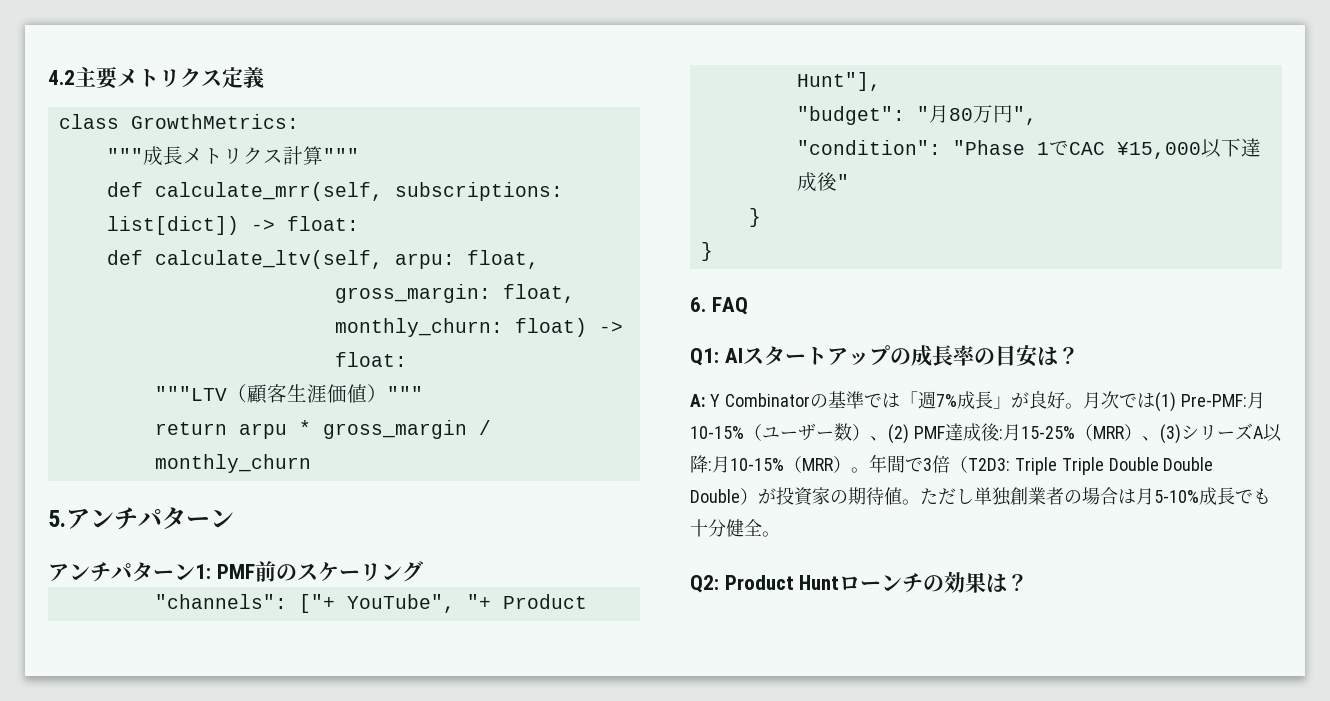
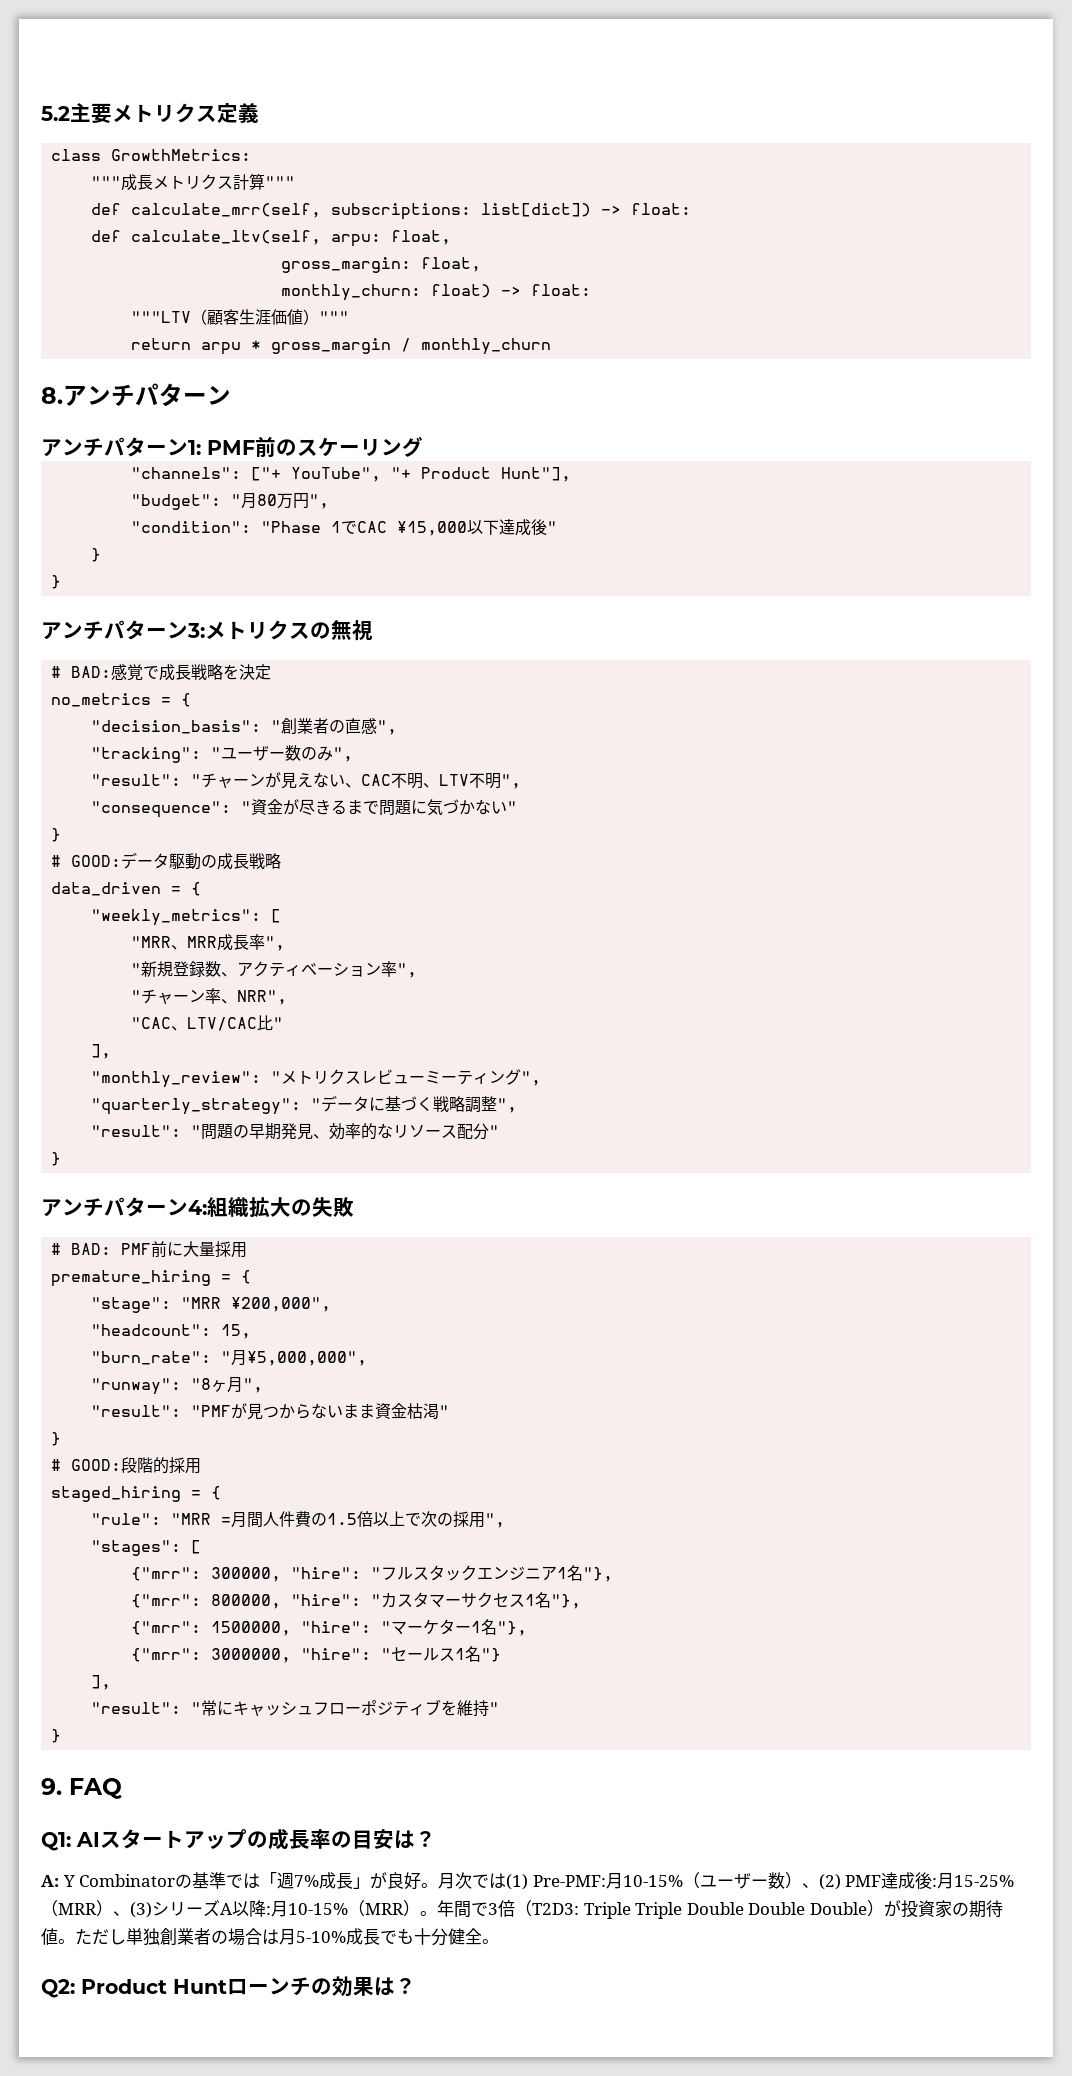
- 4.2主要メトリクス定義
+ 5.2主要メトリクス定義
- 5.アンチパターン
+ 8.アンチパターン
- 6. FAQ
+ アンチパターン3:メトリクスの無視
+ # BAD:感覚で成長戦略を決定
+ no_metrics = {
+ "decision_basis": "創業者の直感",
+ "tracking": "ユーザー数のみ",
+ "result": "チャーンが見えない、CAC不明、LTV不明",
+ "consequence": "資金が尽きるまで問題に気づかない"
+ }
+ # GOOD:データ駆動の成長戦略
+ data_driven = {
+ "weekly_metrics": [
+ "MRR、MRR成長率",
+ "新規登録数、アクティベーション率",
+ "チャーン率、NRR",
+ "CAC、LTV/CAC比"
+ ],
+ "monthly_review": "メトリクスレビューミーティング",
+ "quarterly_strategy": "データに基づく戦略調整",
+ "result": "問題の早期発見、効率的なリソース配分"
+ }
+ アンチパターン4:組織拡大の失敗
+ # BAD: PMF前に大量採用
+ premature_hiring = {
+ "stage": "MRR ¥200,000",
+ "headcount": 15,
+ "burn_rate": "月¥5,000,000",
+ "runway": "8ヶ月",
+ "result": "PMFが見つからないまま資金枯渇"
+ }
+ # GOOD:段階的採用
+ staged_hiring = {
+ "rule": "MRR =月間人件費の1.5倍以上で次の採用",
+ "stages": [
+ {"mrr": 300000, "hire": "フルスタックエンジニア1名"},
+ {"mrr": 800000, "hire": "カスタマーサクセス1名"},
+ {"mrr": 1500000, "hire": "マーケター1名"},
+ {"mrr": 3000000, "hire": "セールス1名"}
+ ],
+ "result": "常にキャッシュフローポジティブを維持"
+ }
+ 9. FAQ

